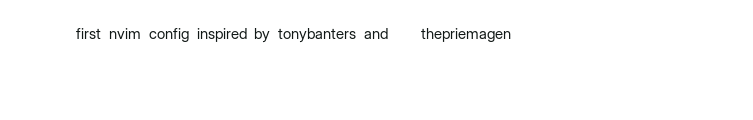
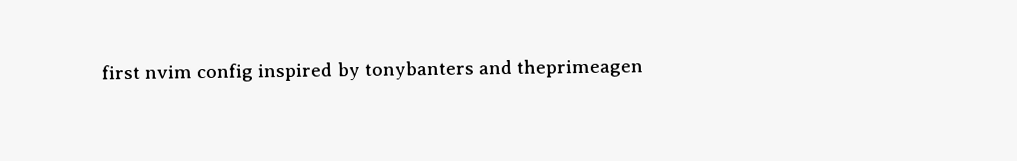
- first nvim config inspired by tonybanters and thepriemagen
+ first nvim config inspired by tonybanters and theprimeagen

